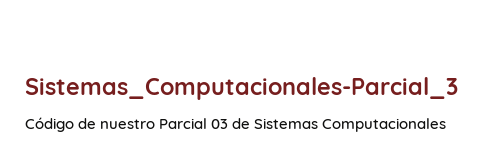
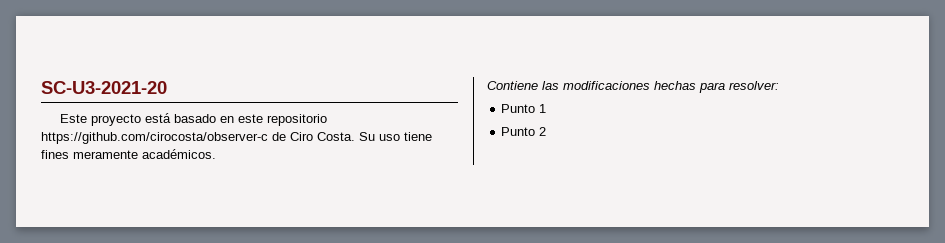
- Sistemas_Computacionales-Parcial_3
- Código de nuestro Parcial 03 de Sistemas Computacionales
+ SC-U3-2021-20
+ Este proyecto está basado en este repositorio https://github.com/cirocosta/observer-c de Ciro Costa. Su uso tiene fines meramente académicos.
+ Contiene las modificaciones hechas para resolver:
+ Punto 1
+ Punto 2

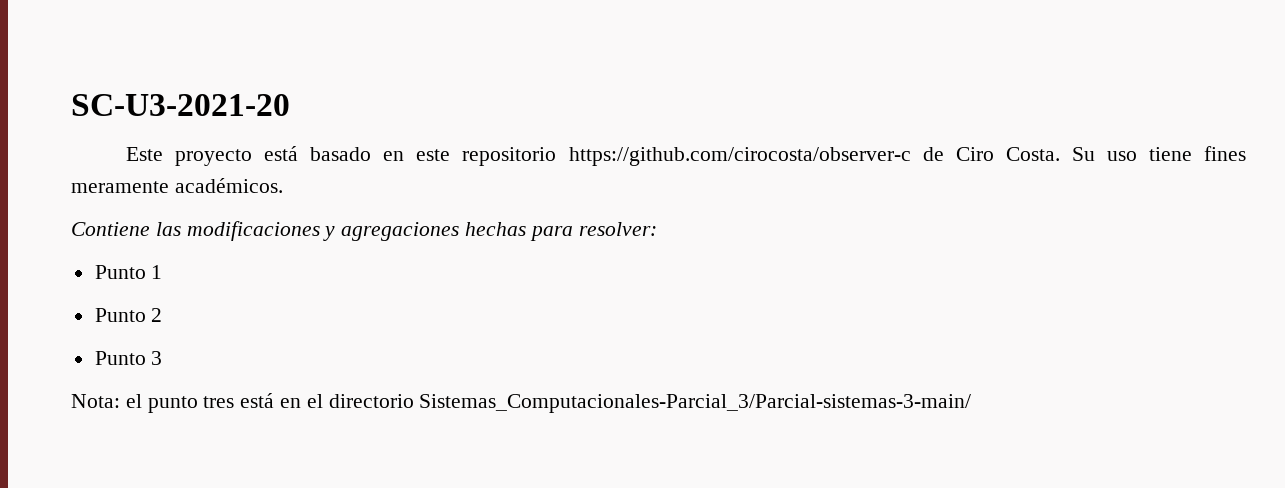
- Contiene las modificaciones hechas para resolver:
+ Contiene las modificaciones y agregaciones hechas para resolver:
+ Punto 3
+ Nota: el punto tres está en el directorio Sistemas_Computacionales-Parcial_3/Parcial-sistemas-3-main/

